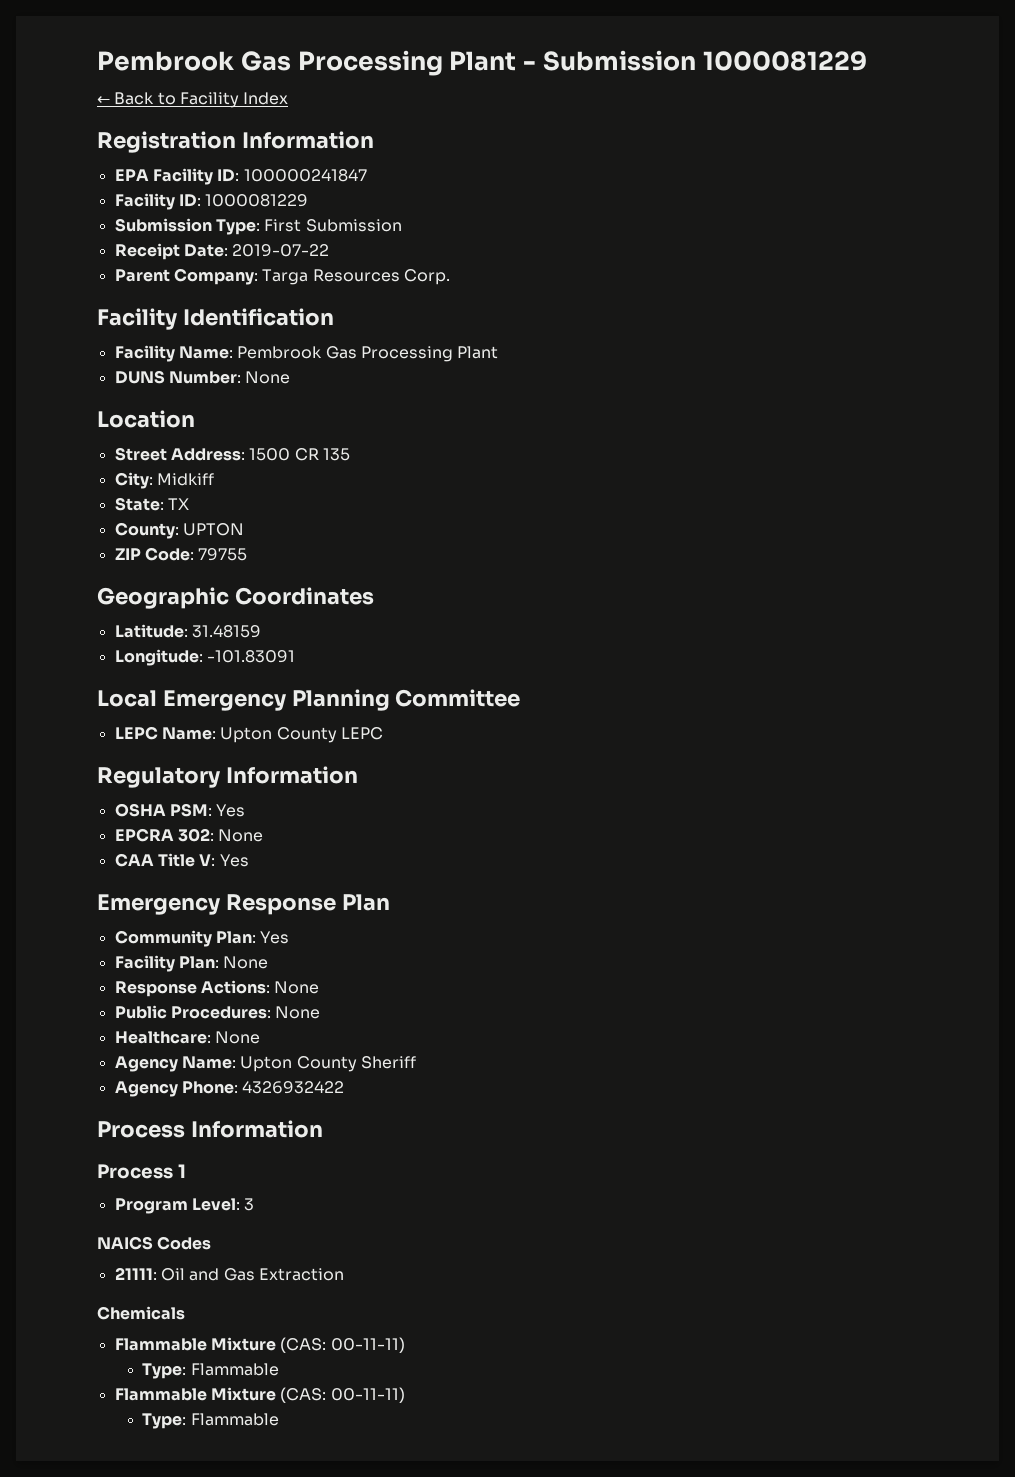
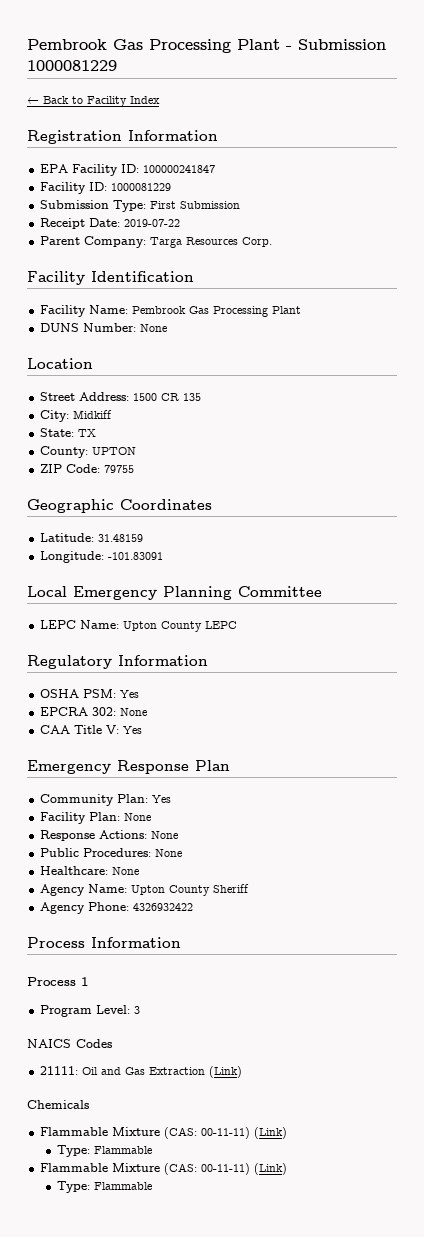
- 21111: Oil and Gas Extraction
+ 21111: Oil and Gas Extraction (Link)
  Chemicals
- Flammable Mixture (CAS: 00-11-11)
+ Flammable Mixture (CAS: 00-11-11) (Link)
  Type: Flammable
- Flammable Mixture (CAS: 00-11-11)
+ Flammable Mixture (CAS: 00-11-11) (Link)

